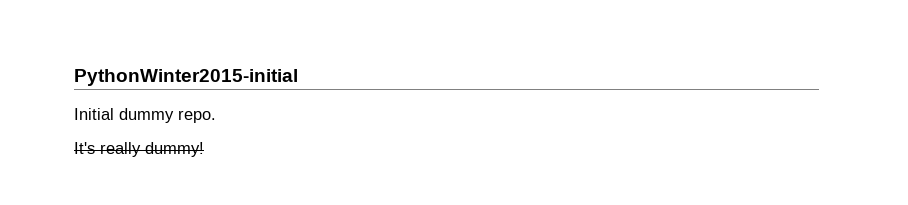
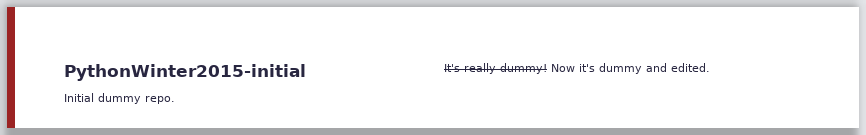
+ Now it's dummy and edited.

